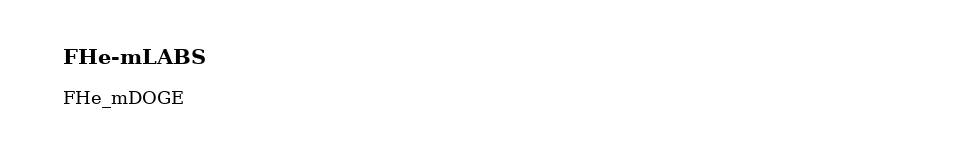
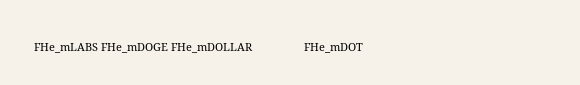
- FHe-mLABS
- FHe_mDOGE
+ FHe_mLABS FHe_mDOGE FHe_mDOLLAR FHe_mDOT

